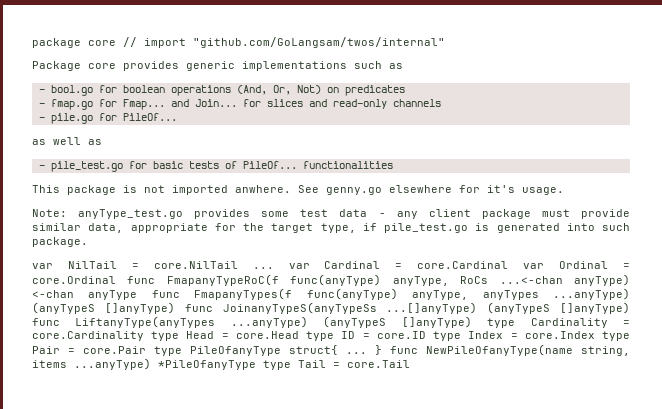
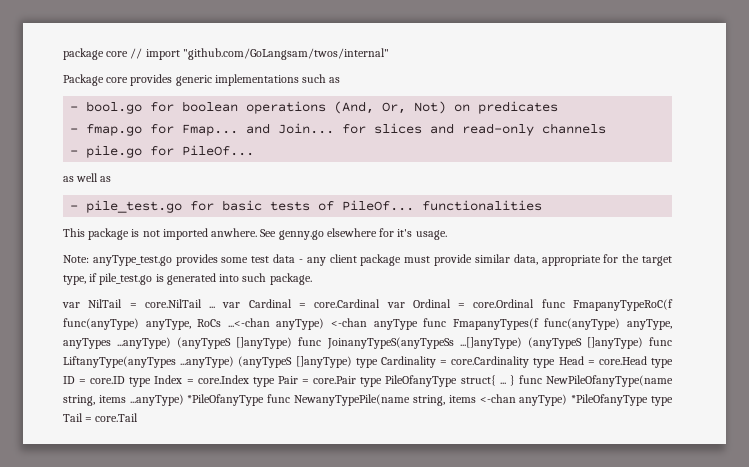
- } func NewPileOfanyType(name string, items ...anyType) *PileOfanyType type Tail = core.Tail
+ } func NewPileOfanyType(name string, items ...anyType) *PileOfanyType func NewanyTypePile(name string, items <-chan anyType) *PileOfanyType type Tail = core.Tail

